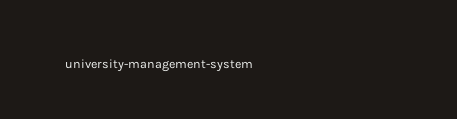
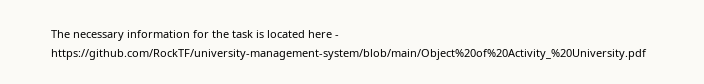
- university-management-system
+ The necessary information for the task is located here - https://github.com/RockTF/university-management-system/blob/main/Object%20of%20Activity_%20University.pdf

